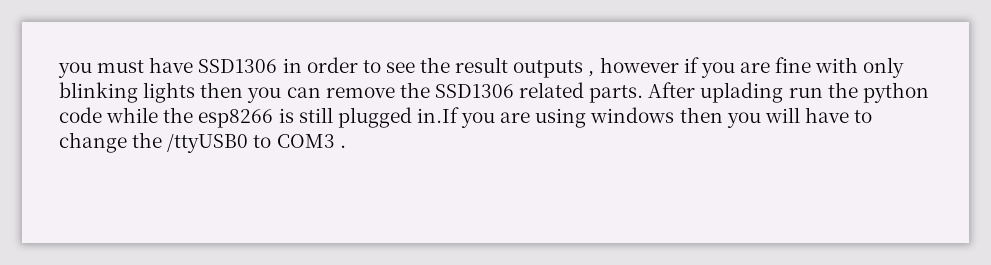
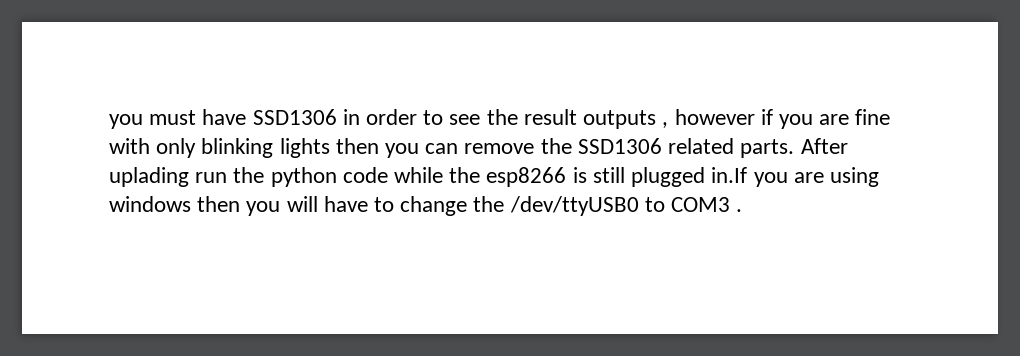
- After uplading run the python code while the esp8266 is still plugged in.If you are using windows then you will have to change the /ttyUSB0 to COM3 .
+ After uplading run the python code while the esp8266 is still plugged in.If you are using windows then you will have to change the /dev/ttyUSB0 to COM3 .

